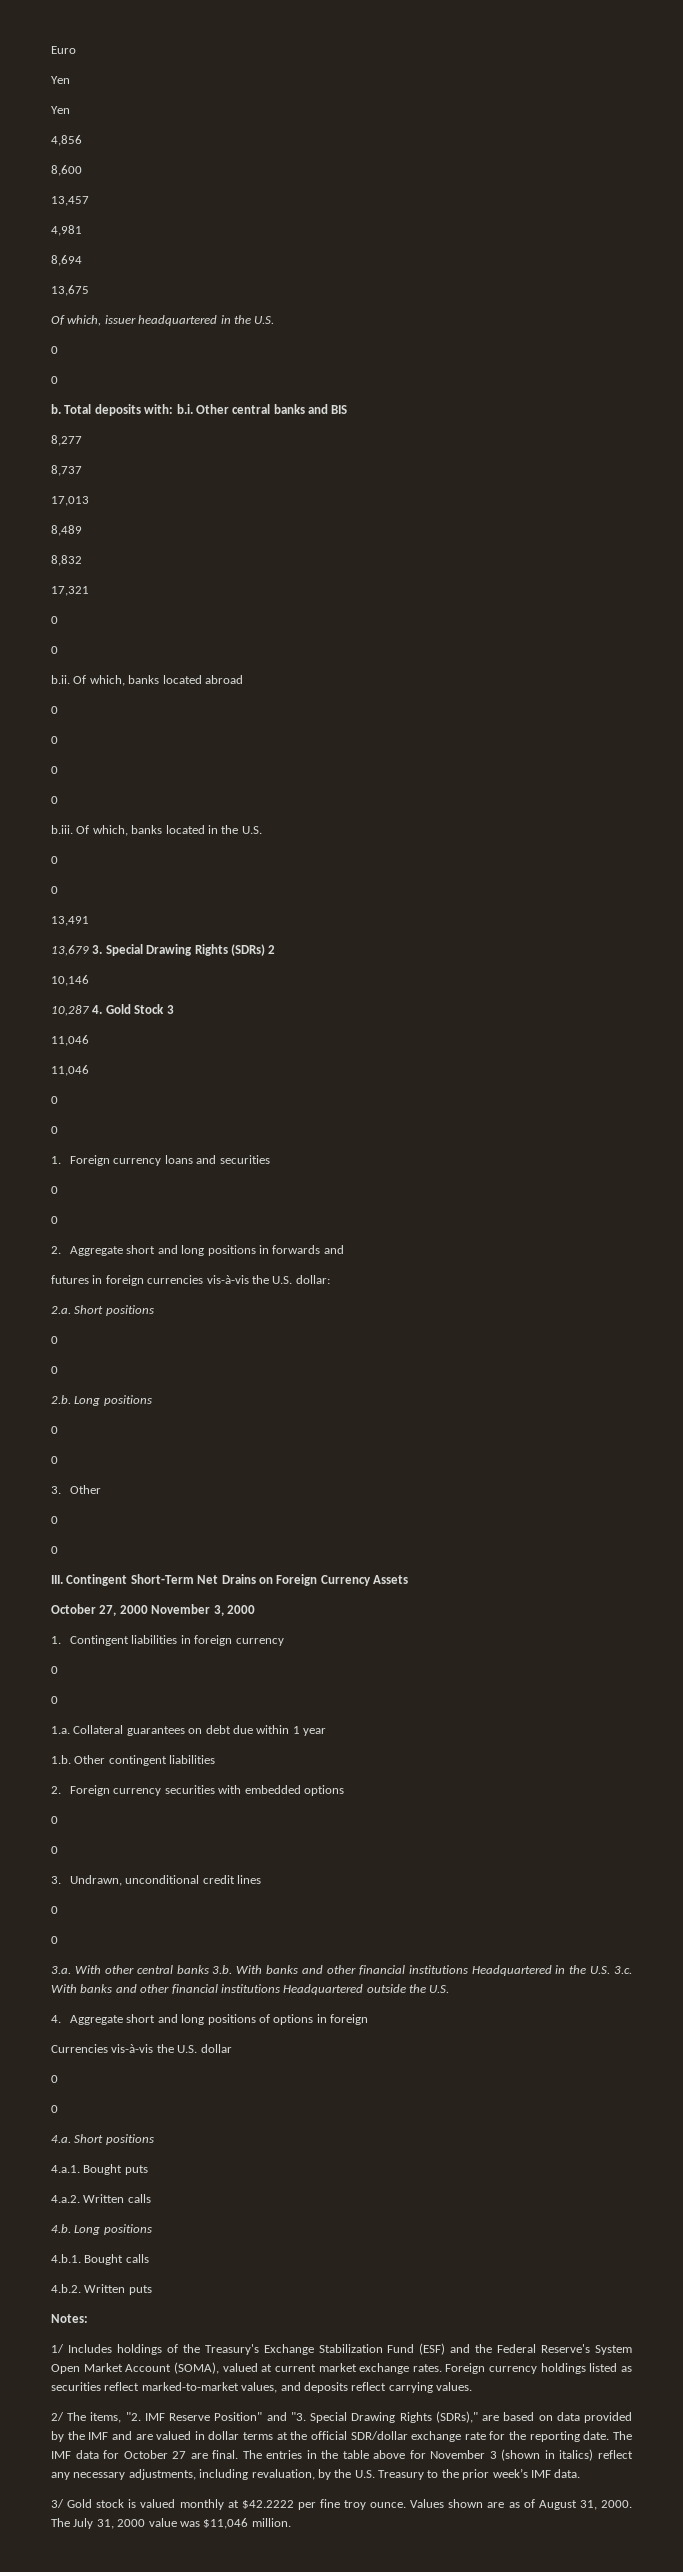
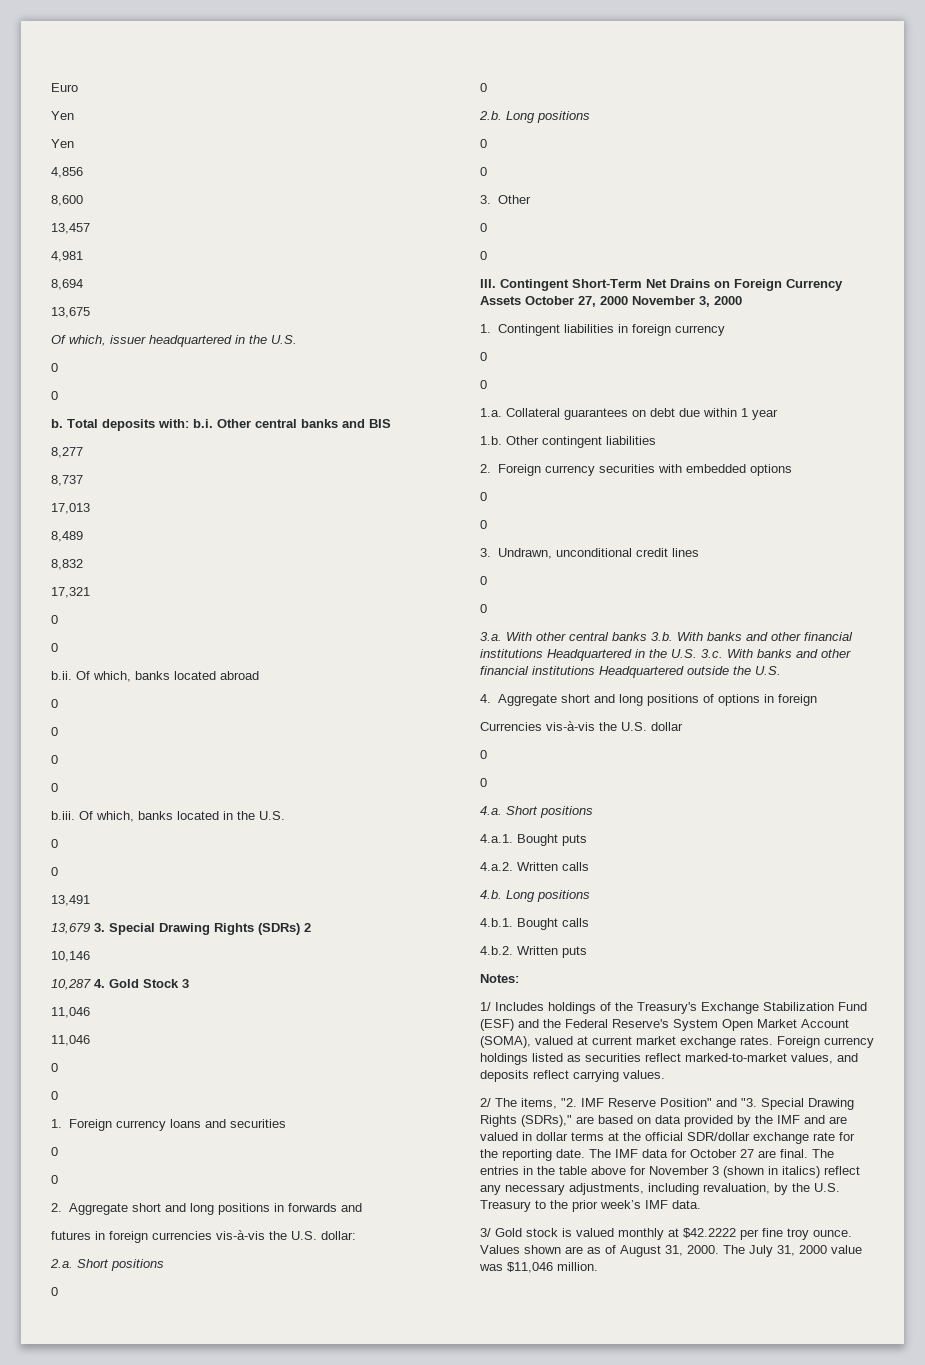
- III. Contingent Short-Term Net Drains on Foreign Currency Assets
- October 27, 2000 November 3, 2000
+ III. Contingent Short-Term Net Drains on Foreign Currency Assets October 27, 2000 November 3, 2000

